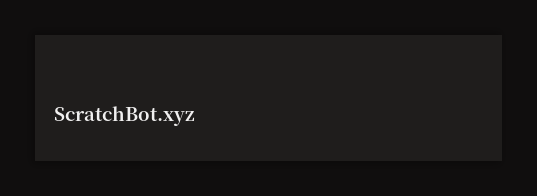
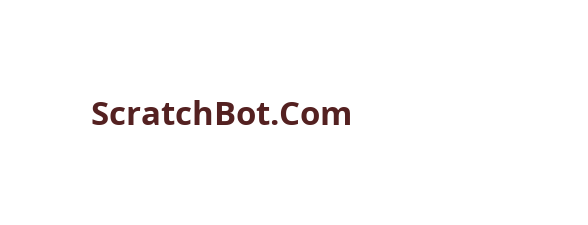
- ScratchBot.xyz
+ ScratchBot.Com

